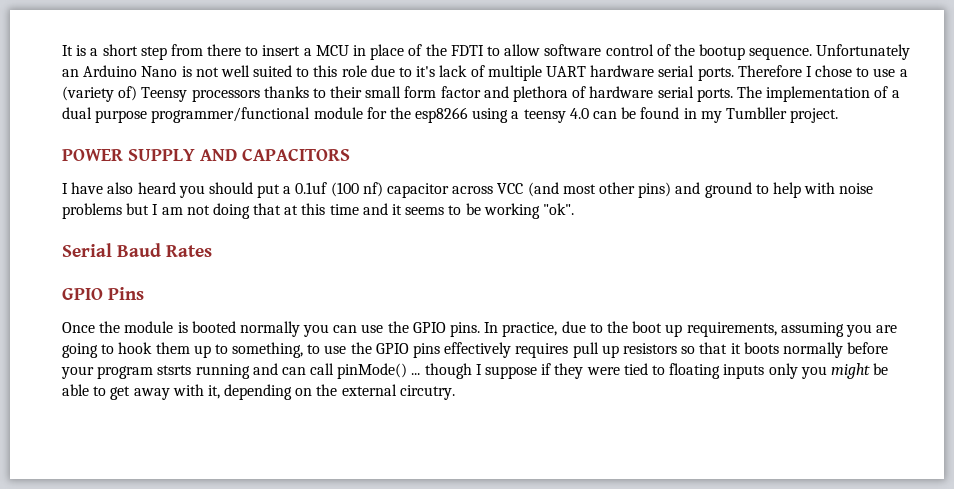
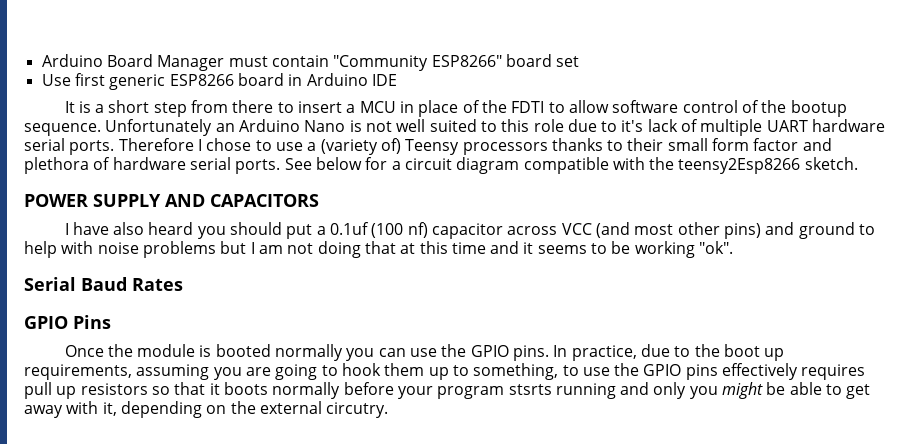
+ Arduino Board Manager must contain "Community ESP8266" board set
+ Use first generic ESP8266 board in Arduino IDE
- The implementation of a dual purpose programmer/functional module for the esp8266 using a teensy 4.0 can be found in my Tumbller project.
+ See below for a circuit diagram compatible with the teensy2Esp8266 sketch.
- In practice, due to the boot up requirements, assuming you are going to hook them up to something, to use the GPIO pins effectively requires pull up resistors so that it boots normally before your program stsrts running and can call pinMode() ... though I suppose if they were tied to floating inputs only you might be able to get away with it, depending on the external circutry.
+ In practice, due to the boot up requirements, assuming you are going to hook them up to something, to use the GPIO pins effectively requires pull up resistors so that it boots normally before your program stsrts running and only you might be able to get away with it, depending on the external circutry.

